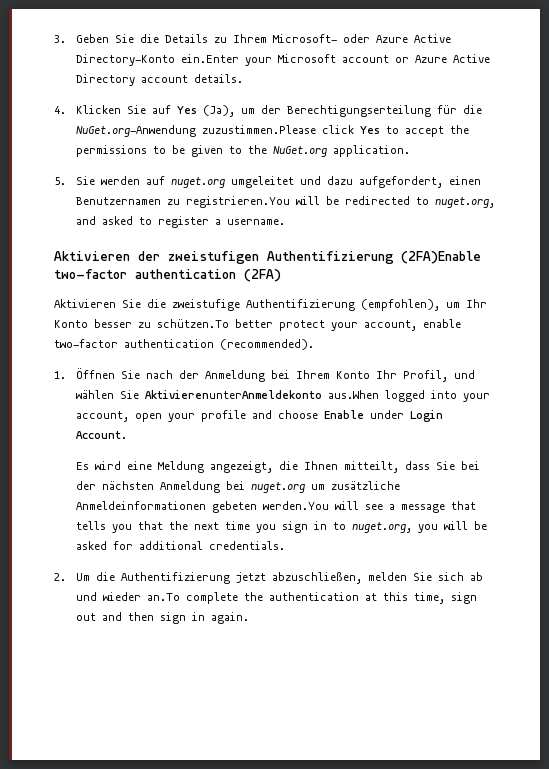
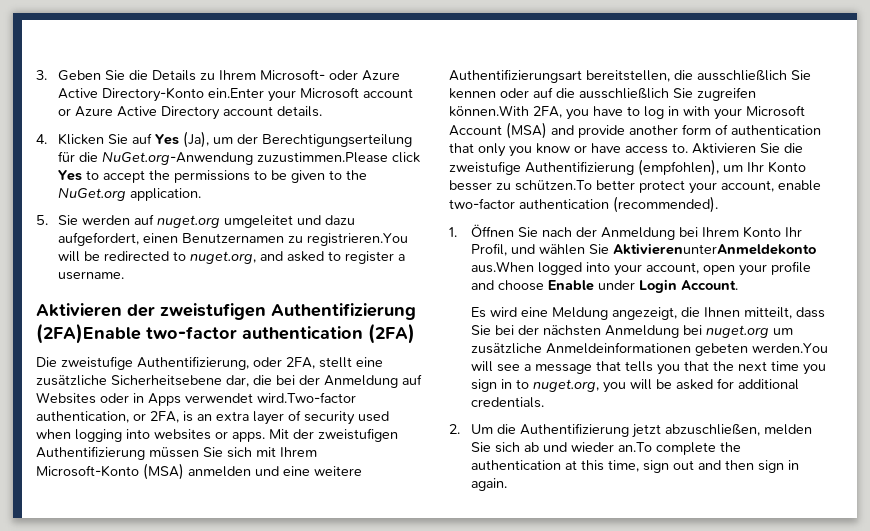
+ Die zweistufige Authentifizierung, oder 2FA, stellt eine zusätzliche Sicherheitsebene dar, die bei der Anmeldung auf Websites oder in Apps verwendet wird.Two-factor authentication, or 2FA, is an extra layer of security used when logging into websites or apps. Mit der zweistufigen Authentifizierung müssen Sie sich mit Ihrem Microsoft-Konto (MSA) anmelden und eine weitere Authentifizierungsart bereitstellen, die ausschließlich Sie kennen oder auf die ausschließlich Sie zugreifen können.With 2FA, you have to log in with your Microsoft Account (MSA) and provide another form of authentication that only you know or have access to.

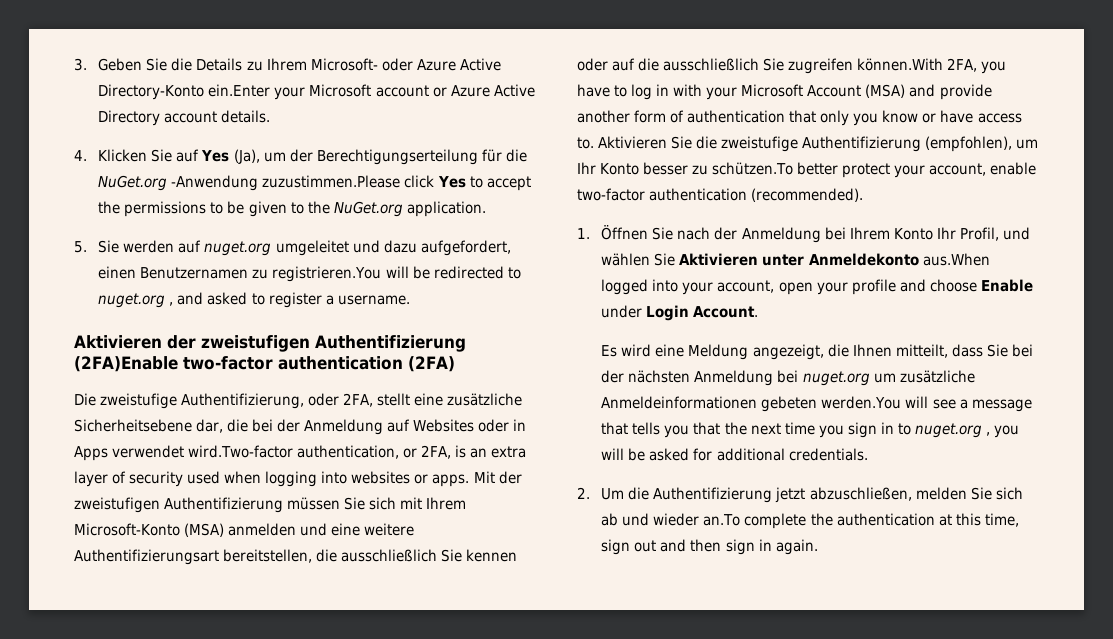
- 4. Klicken Sie auf Yes (Ja), um der Berechtigungserteilung für die NuGet.org-Anwendung zuzustimmen.Please click Yes to accept the permissions to be given to the NuGet.org application.
+ 4. Klicken Sie auf Yes (Ja), um der Berechtigungserteilung für die NuGet.org -Anwendung zuzustimmen.Please click Yes to accept the permissions to be given to the NuGet.org application.
- 5. Sie werden auf nuget.org umgeleitet und dazu aufgefordert, einen Benutzernamen zu registrieren.You will be redirected to nuget.org, and asked to register a username.
+ 5. Sie werden auf nuget.org umgeleitet und dazu aufgefordert, einen Benutzernamen zu registrieren.You will be redirected to nuget.org , and asked to register a username.
- 1. Öffnen Sie nach der Anmeldung bei Ihrem Konto Ihr Profil, und wählen Sie AktivierenunterAnmeldekonto aus.When logged into your account, open your profile and choose Enable under Login Account.
+ 1. Öffnen Sie nach der Anmeldung bei Ihrem Konto Ihr Profil, und wählen Sie Aktivieren unter Anmeldekonto aus.When logged into your account, open your profile and choose Enable under Login Account.
- Es wird eine Meldung angezeigt, die Ihnen mitteilt, dass Sie bei der nächsten Anmeldung bei nuget.org um zusätzliche Anmeldeinformationen gebeten werden.You will see a message that tells you that the next time you sign in to nuget.org, you will be asked for additional credentials.
+ Es wird eine Meldung angezeigt, die Ihnen mitteilt, dass Sie bei der nächsten Anmeldung bei nuget.org um zusätzliche Anmeldeinformationen gebeten werden.You will see a message that tells you that the next time you sign in to nuget.org , you will be asked for additional credentials.

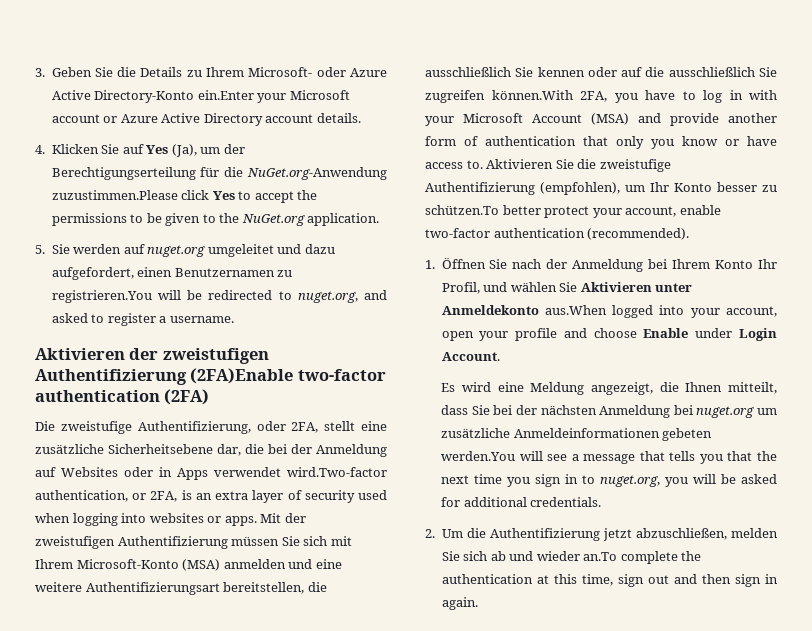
- 4. Klicken Sie auf Yes (Ja), um der Berechtigungserteilung für die NuGet.org -Anwendung zuzustimmen.Please click Yes to accept the permissions to be given to the NuGet.org application.
+ 4. Klicken Sie auf Yes (Ja), um der Berechtigungserteilung für die NuGet.org-Anwendung zuzustimmen.Please click Yes to accept the permissions to be given to the NuGet.org application.
- 5. Sie werden auf nuget.org umgeleitet und dazu aufgefordert, einen Benutzernamen zu registrieren.You will be redirected to nuget.org , and asked to register a username.
+ 5. Sie werden auf nuget.org umgeleitet und dazu aufgefordert, einen Benutzernamen zu registrieren.You will be redirected to nuget.org, and asked to register a username.
- Es wird eine Meldung angezeigt, die Ihnen mitteilt, dass Sie bei der nächsten Anmeldung bei nuget.org um zusätzliche Anmeldeinformationen gebeten werden.You will see a message that tells you that the next time you sign in to nuget.org , you will be asked for additional credentials.
+ Es wird eine Meldung angezeigt, die Ihnen mitteilt, dass Sie bei der nächsten Anmeldung bei nuget.org um zusätzliche Anmeldeinformationen gebeten werden.You will see a message that tells you that the next time you sign in to nuget.org, you will be asked for additional credentials.

